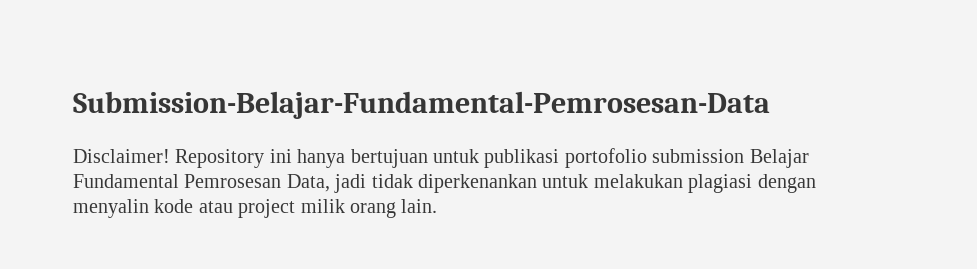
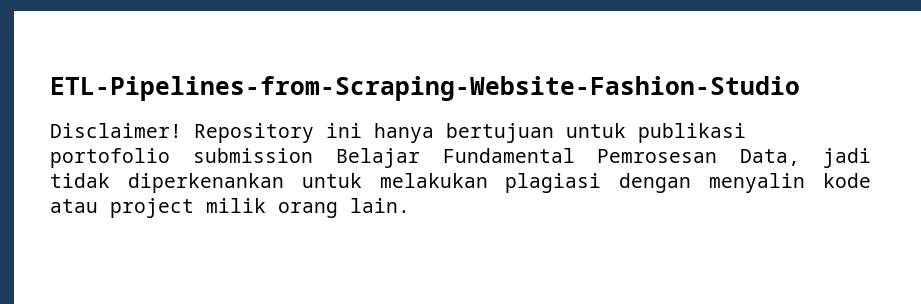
- Submission-Belajar-Fundamental-Pemrosesan-Data
+ ETL-Pipelines-from-Scraping-Website-Fashion-Studio

